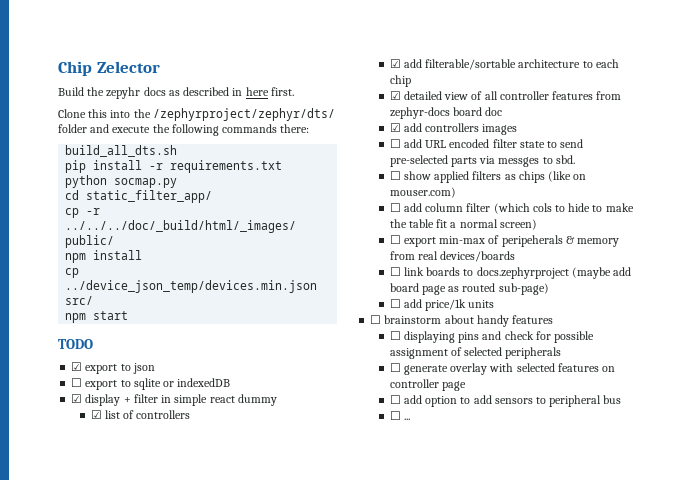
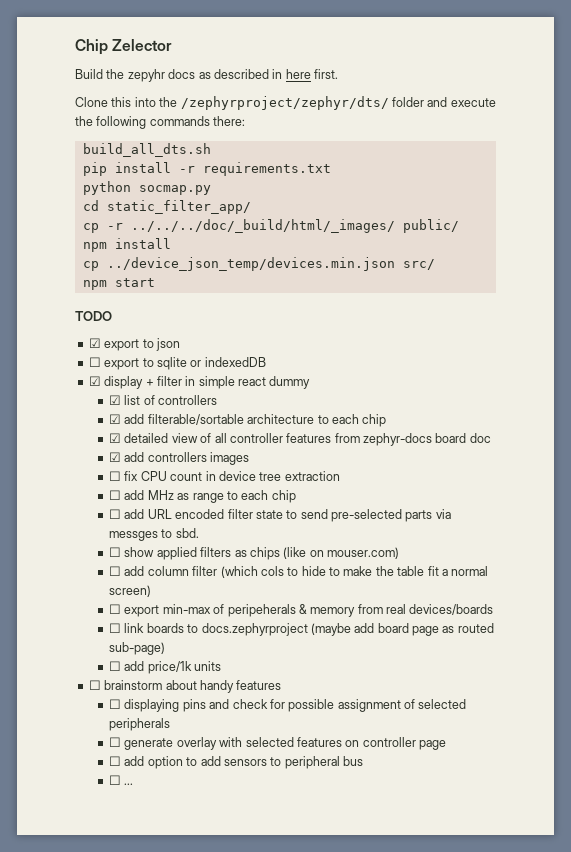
+ ☐ fix CPU count in device tree extraction
+ ☐ add MHz as range to each chip

